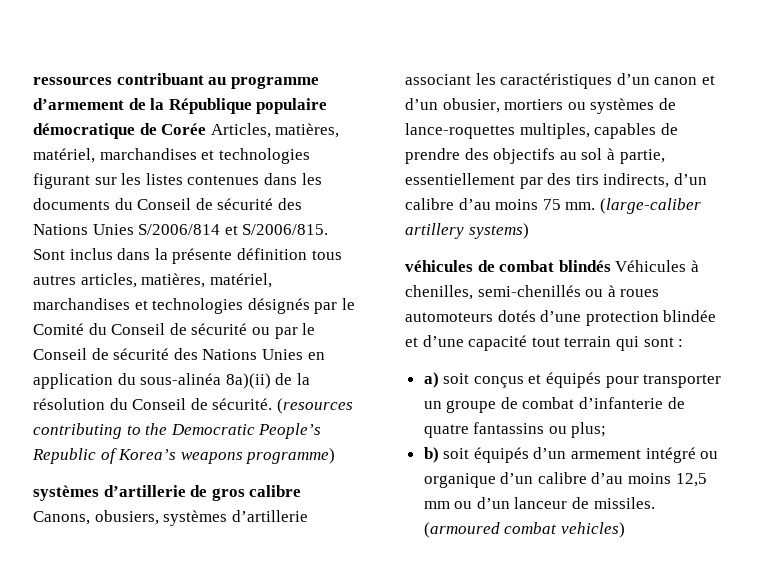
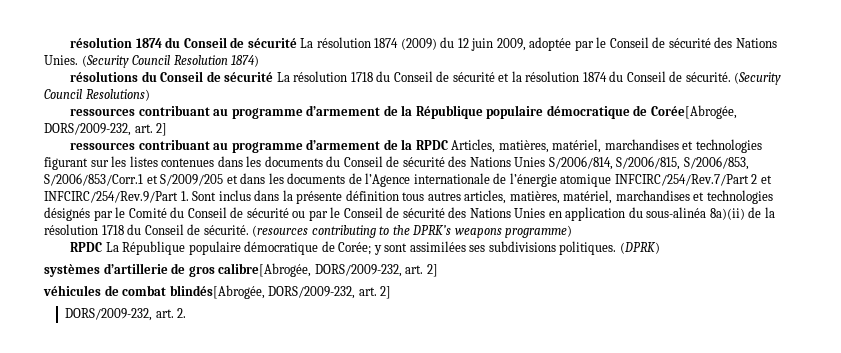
+ résolution 1874 du Conseil de sécurité La résolution 1874 (2009) du 12 juin 2009, adoptée par le Conseil de sécurité des Nations Unies. (Security Council Resolution 1874)
+ résolutions du Conseil de sécurité La résolution 1718 du Conseil de sécurité et la résolution 1874 du Conseil de sécurité. (Security Council Resolutions)
- ressources contribuant au programme d’armement de la République populaire démocratique de Corée Articles, matières, matériel, marchandises et technologies figurant sur les listes contenues dans les documents du Conseil de sécurité des Nations Unies S/2006/814 et S/2006/815. Sont inclus dans la présente définition tous autres articles, matières, matériel, marchandises et technologies désignés par le Comité du Conseil de sécurité ou par le Conseil de sécurité des Nations Unies en application du sous-alinéa 8a)(ii) de la résolution du Conseil de sécurité.
+ ressources contribuant au programme d’armement de la République populaire démocratique de Corée[Abrogée, DORS/2009-232, art. 2]
+ ressources contribuant au programme d’armement de la RPDC Articles, matières, matériel, marchandises et technologies figurant sur les listes contenues dans les documents du Conseil de sécurité des Nations Unies S/2006/814, S/2006/815, S/2006/853, S/2006/853/Corr.1 et S/2009/205 et dans les documents de l’Agence internationale de l’énergie atomique INFCIRC/254/Rev.7/Part 2 et INFCIRC/254/Rev.9/Part 1. Sont inclus dans la présente définition tous autres articles, matières, matériel, marchandises et technologies désignés par le Comité du Conseil de sécurité ou par le Conseil de sécurité des Nations Unies en application du sous-alinéa 8a)(ii) de la résolution 1718 du Conseil de sécurité.
- (resources contributing to the Democratic People’s Republic of Korea’s weapons programme)
- systèmes d’artillerie de gros calibre Canons, obusiers, systèmes d’artillerie associant les caractéristiques d’un canon et d’un obusier, mortiers ou systèmes de lance-roquettes multiples, capables de prendre des objectifs au sol à partie, essentiellement par des tirs indirects, d’un calibre d’au moins 75 mm. (large-caliber artillery systems)
- véhicules de combat blindés Véhicules à chenilles, semi-chenillés ou à roues automoteurs dotés d’une protection blindée et d’une capacité tout terrain qui sont :
- a) soit conçus et équipés pour transporter un groupe de combat d’infanterie de quatre fantassins ou plus;
- b) soit équipés d’un armement intégré ou organique d’un calibre d’au moins 12,5 mm ou d’un lanceur de missiles. (armoured combat vehicles)
+ (resources contributing to the DPRK’s weapons programme)
+ RPDC La République populaire démocratique de Corée; y sont assimilées ses subdivisions politiques. (DPRK)
+ systèmes d’artillerie de gros calibre[Abrogée, DORS/2009-232, art. 2]
+ véhicules de combat blindés[Abrogée, DORS/2009-232, art. 2]
+ DORS/2009-232, art. 2.

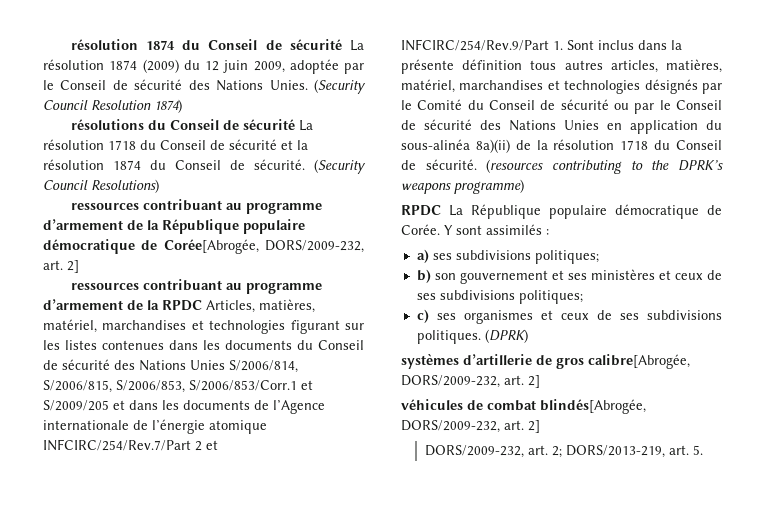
- RPDC La République populaire démocratique de Corée; y sont assimilées ses subdivisions politiques.
+ RPDC La République populaire démocratique de Corée. Y sont assimilés :
+ a) ses subdivisions politiques;
+ b) son gouvernement et ses ministères et ceux de ses subdivisions politiques;
+ c) ses organismes et ceux de ses subdivisions politiques.
- DORS/2009-232, art. 2.
+ DORS/2009-232, art. 2; DORS/2013-219, art. 5.

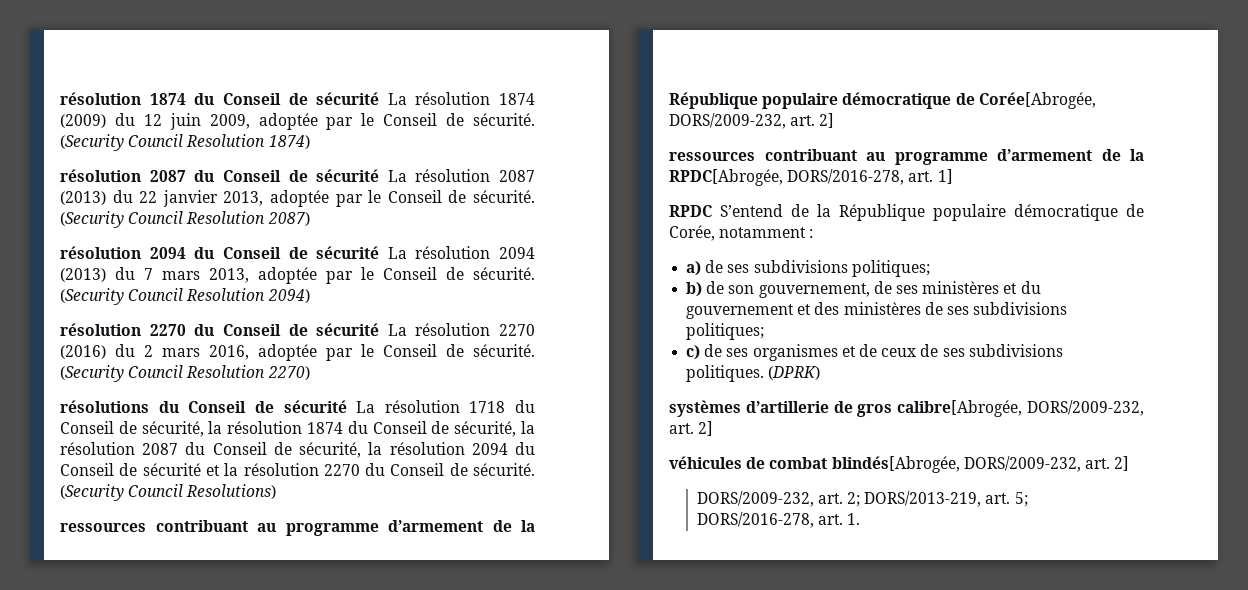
- résolution 1874 du Conseil de sécurité La résolution 1874 (2009) du 12 juin 2009, adoptée par le Conseil de sécurité des Nations Unies.
+ résolution 1874 du Conseil de sécurité La résolution 1874 (2009) du 12 juin 2009, adoptée par le Conseil de sécurité.
+ résolution 2087 du Conseil de sécurité La résolution 2087 (2013) du 22 janvier 2013, adoptée par le Conseil de sécurité. (Security Council Resolution 2087)
+ résolution 2094 du Conseil de sécurité La résolution 2094 (2013) du 7 mars 2013, adoptée par le Conseil de sécurité. (Security Council Resolution 2094)
+ résolution 2270 du Conseil de sécurité La résolution 2270 (2016) du 2 mars 2016, adoptée par le Conseil de sécurité. (Security Council Resolution 2270)
- résolutions du Conseil de sécurité La résolution 1718 du Conseil de sécurité et la résolution 1874 du Conseil de sécurité.
+ résolutions du Conseil de sécurité La résolution 1718 du Conseil de sécurité, la résolution 1874 du Conseil de sécurité, la résolution 2087 du Conseil de sécurité, la résolution 2094 du Conseil de sécurité et la résolution 2270 du Conseil de sécurité.
- ressources contribuant au programme d’armement de la RPDC Articles, matières, matériel, marchandises et technologies figurant sur les listes contenues dans les documents du Conseil de sécurité des Nations Unies S/2006/814, S/2006/815, S/2006/853, S/2006/853/Corr.1 et S/2009/205 et dans les documents de l’Agence internationale de l’énergie atomique INFCIRC/254/Rev.7/Part 2 et INFCIRC/254/Rev.9/Part 1. Sont inclus dans la présente définition tous autres articles, matières, matériel, marchandises et technologies désignés par le Comité du Conseil de sécurité ou par le Conseil de sécurité des Nations Unies en application du sous-alinéa 8a)(ii) de la résolution 1718 du Conseil de sécurité. (resources contributing to the DPRK’s weapons programme)
- RPDC La République populaire démocratique de Corée. Y sont assimilés :
+ ressources contribuant au programme d’armement de la RPDC[Abrogée, DORS/2016-278, art. 1]
+ RPDC S’entend de la République populaire démocratique de Corée, notamment :
- a) ses subdivisions politiques;
+ a) de ses subdivisions politiques;
- b) son gouvernement et ses ministères et ceux de ses subdivisions politiques;
+ b) de son gouvernement, de ses ministères et du gouvernement et des ministères de ses subdivisions politiques;
- c) ses organismes et ceux de ses subdivisions politiques.
+ c) de ses organismes et de ceux de ses subdivisions politiques.
- DORS/2009-232, art. 2; DORS/2013-219, art. 5.
+ DORS/2009-232, art. 2; DORS/2013-219, art. 5; DORS/2016-278, art. 1.

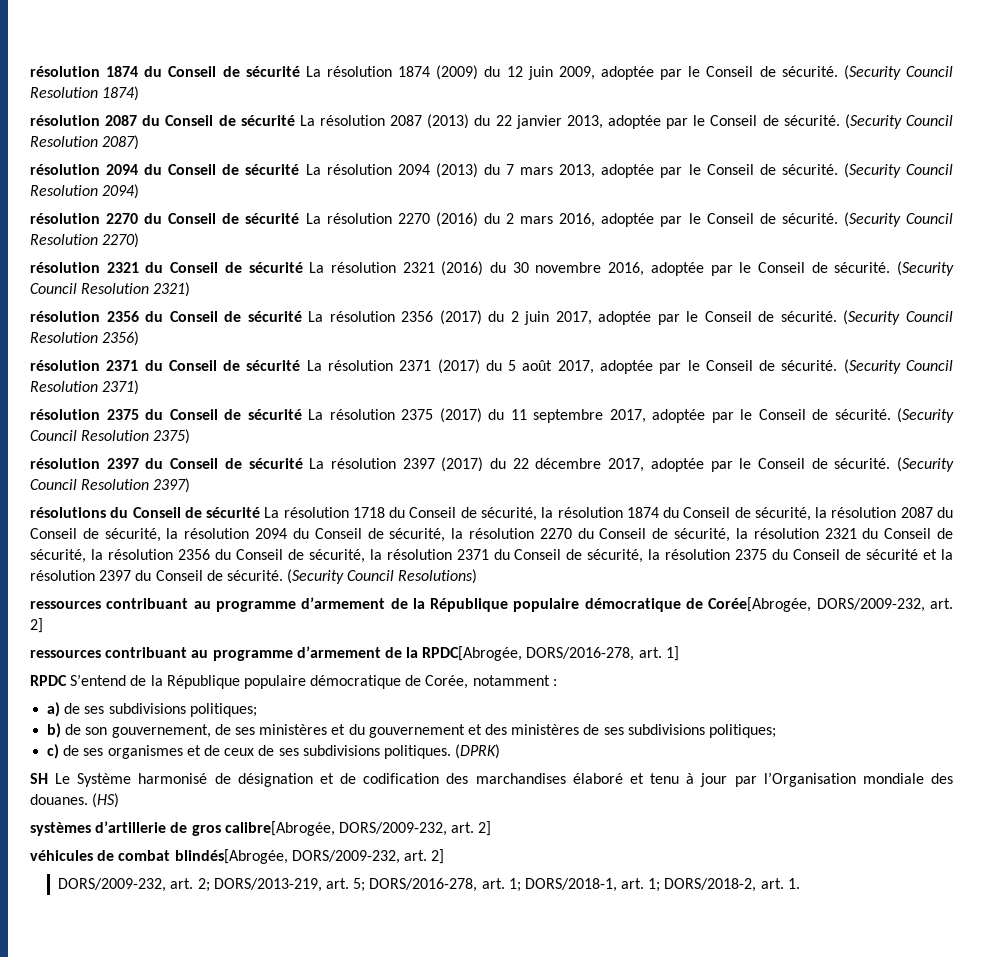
+ résolution 2321 du Conseil de sécurité La résolution 2321 (2016) du 30 novembre 2016, adoptée par le Conseil de sécurité. (Security Council Resolution 2321)
+ résolution 2356 du Conseil de sécurité La résolution 2356 (2017) du 2 juin 2017, adoptée par le Conseil de sécurité. (Security Council Resolution 2356)
+ résolution 2371 du Conseil de sécurité La résolution 2371 (2017) du 5 août 2017, adoptée par le Conseil de sécurité. (Security Council Resolution 2371)
+ résolution 2375 du Conseil de sécurité La résolution 2375 (2017) du 11 septembre 2017, adoptée par le Conseil de sécurité. (Security Council Resolution 2375)
+ résolution 2397 du Conseil de sécurité La résolution 2397 (2017) du 22 décembre 2017, adoptée par le Conseil de sécurité. (Security Council Resolution 2397)
- résolutions du Conseil de sécurité La résolution 1718 du Conseil de sécurité, la résolution 1874 du Conseil de sécurité, la résolution 2087 du Conseil de sécurité, la résolution 2094 du Conseil de sécurité et la résolution 2270 du Conseil de sécurité.
+ résolutions du Conseil de sécurité La résolution 1718 du Conseil de sécurité, la résolution 1874 du Conseil de sécurité, la résolution 2087 du Conseil de sécurité, la résolution 2094 du Conseil de sécurité, la résolution 2270 du Conseil de sécurité, la résolution 2321 du Conseil de sécurité, la résolution 2356 du Conseil de sécurité, la résolution 2371 du Conseil de sécurité, la résolution 2375 du Conseil de sécurité et la résolution 2397 du Conseil de sécurité.
+ SH Le Système harmonisé de désignation et de codification des marchandises élaboré et tenu à jour par l’Organisation mondiale des douanes. (HS)
- DORS/2009-232, art. 2; DORS/2013-219, art. 5; DORS/2016-278, art. 1.
+ DORS/2009-232, art. 2; DORS/2013-219, art. 5; DORS/2016-278, art. 1; DORS/2018-1, art. 1; DORS/2018-2, art. 1.

